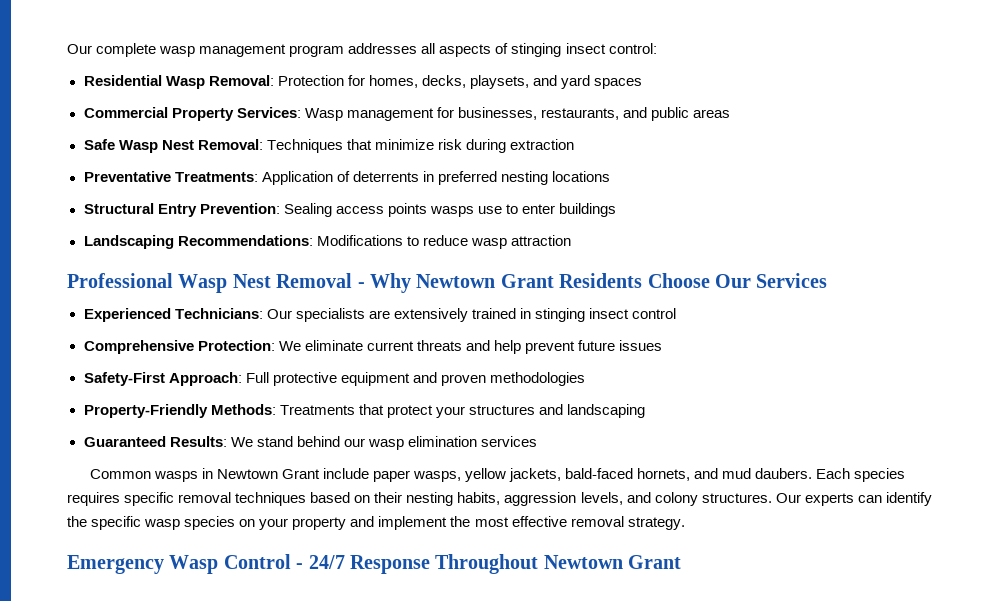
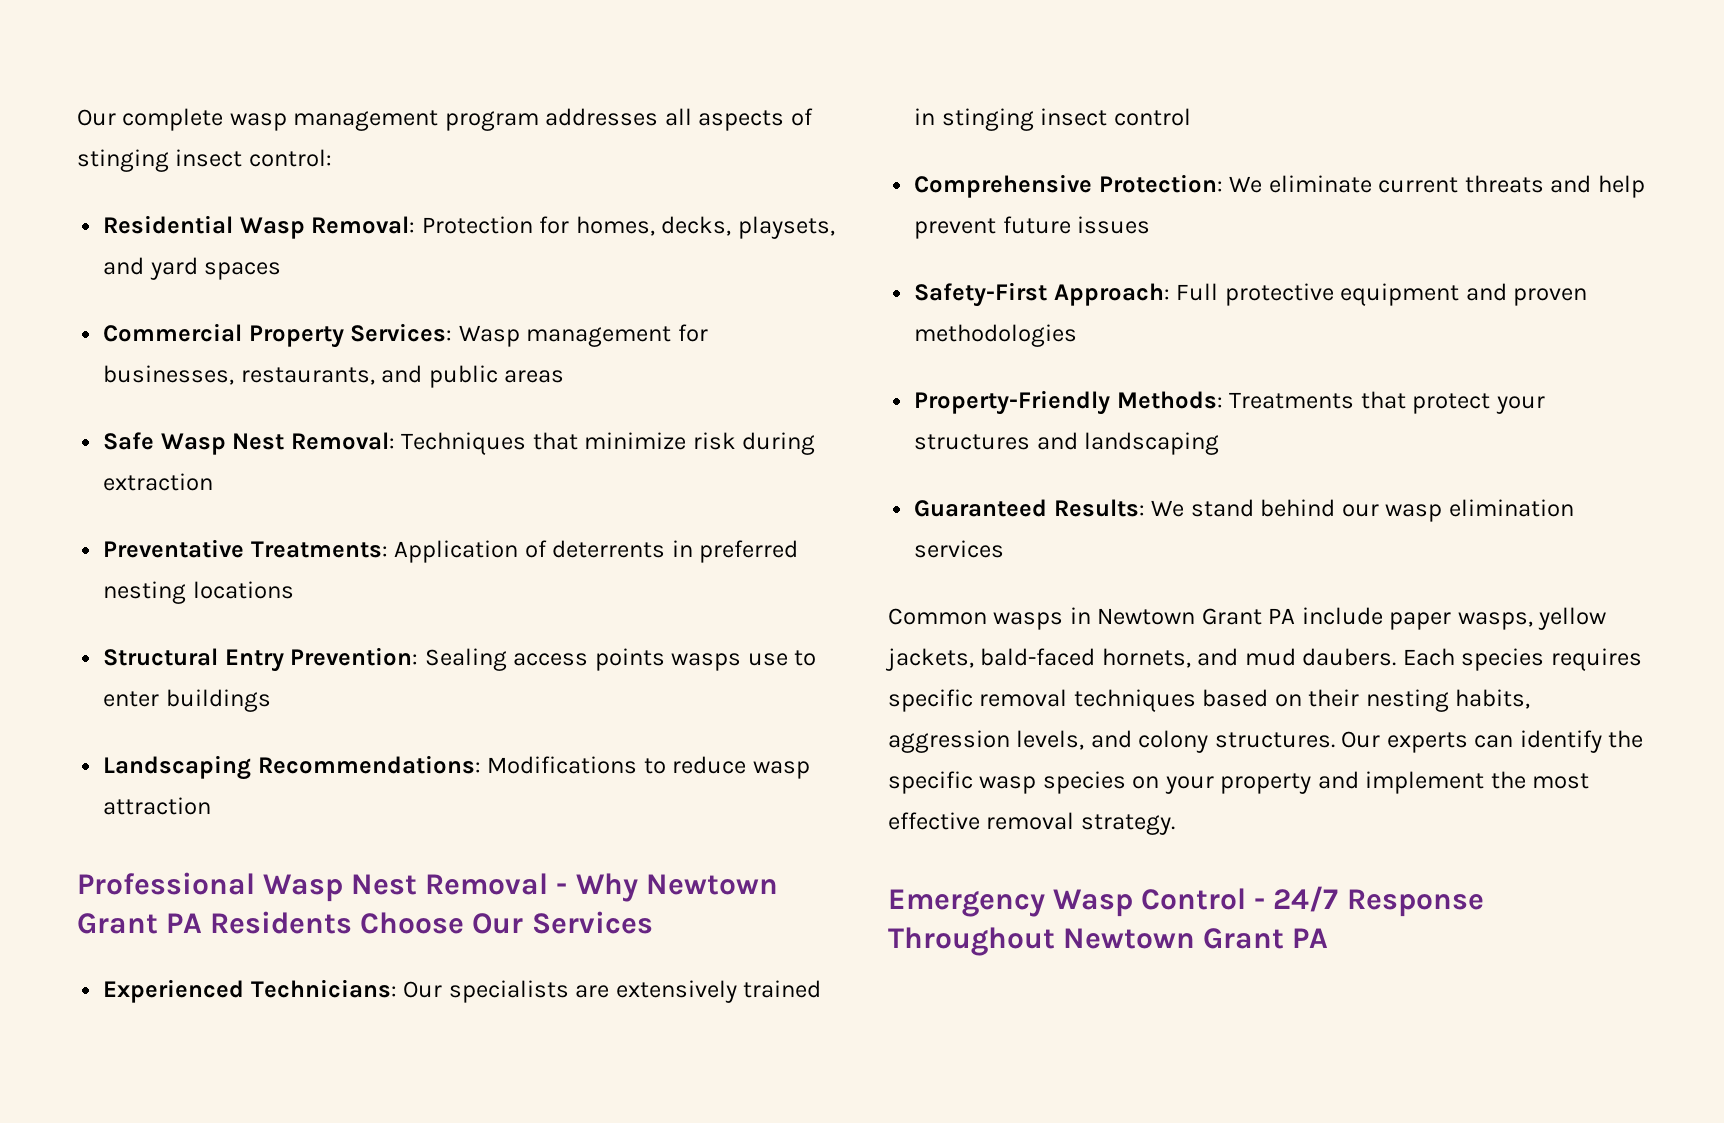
- Professional Wasp Nest Removal - Why Newtown Grant Residents Choose Our Services
+ Professional Wasp Nest Removal - Why Newtown Grant PA Residents Choose Our Services
- Common wasps in Newtown Grant include paper wasps, yellow jackets, bald-faced hornets, and mud daubers.
+ Common wasps in Newtown Grant PA include paper wasps, yellow jackets, bald-faced hornets, and mud daubers.
- Emergency Wasp Control - 24/7 Response Throughout Newtown Grant
+ Emergency Wasp Control - 24/7 Response Throughout Newtown Grant PA

